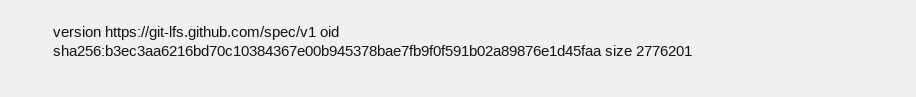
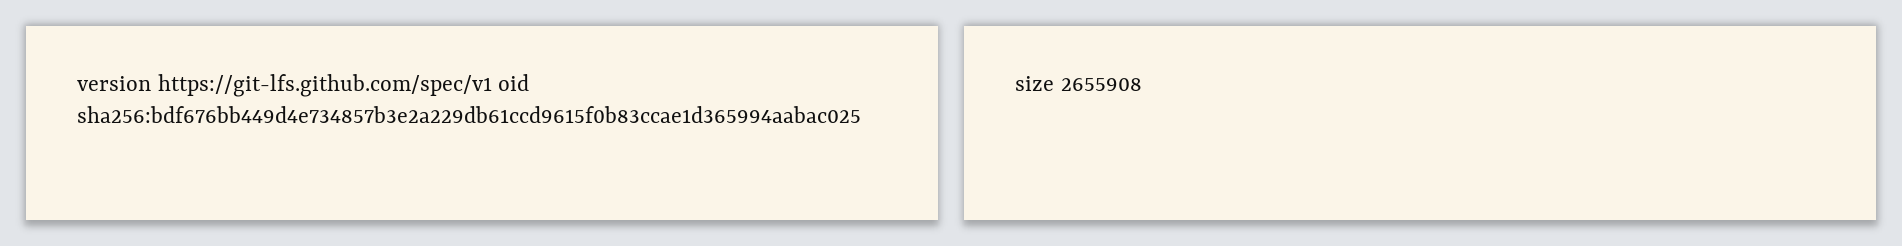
- version https://git-lfs.github.com/spec/v1 oid sha256:b3ec3aa6216bd70c10384367e00b945378bae7fb9f0f591b02a89876e1d45faa size 2776201
+ version https://git-lfs.github.com/spec/v1 oid sha256:bdf676bb449d4e734857b3e2a229db61ccd9615f0b83ccae1d365994aabac025 size 2655908

